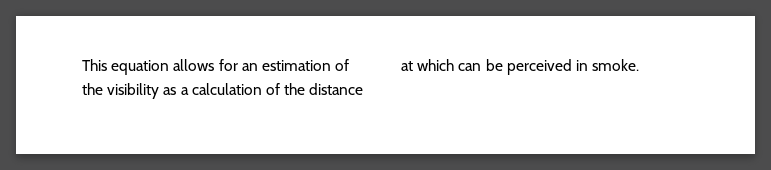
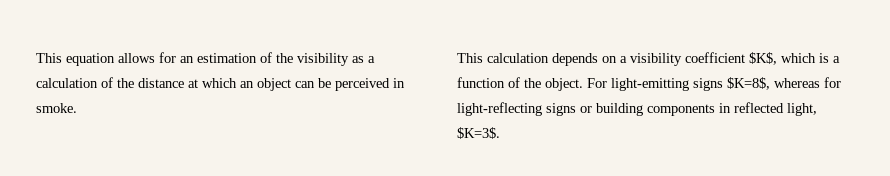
- This equation allows for an estimation of the visibility as a calculation of the distance at which can be perceived in smoke.
+ This equation allows for an estimation of the visibility as a calculation of the distance at which an object can be perceived in smoke.
+ This calculation depends on a visibility coefficient $K$, which is a function of the object. For light-emitting signs $K=8$, whereas for light-reflecting signs or building components in reflected light, $K=3$.

